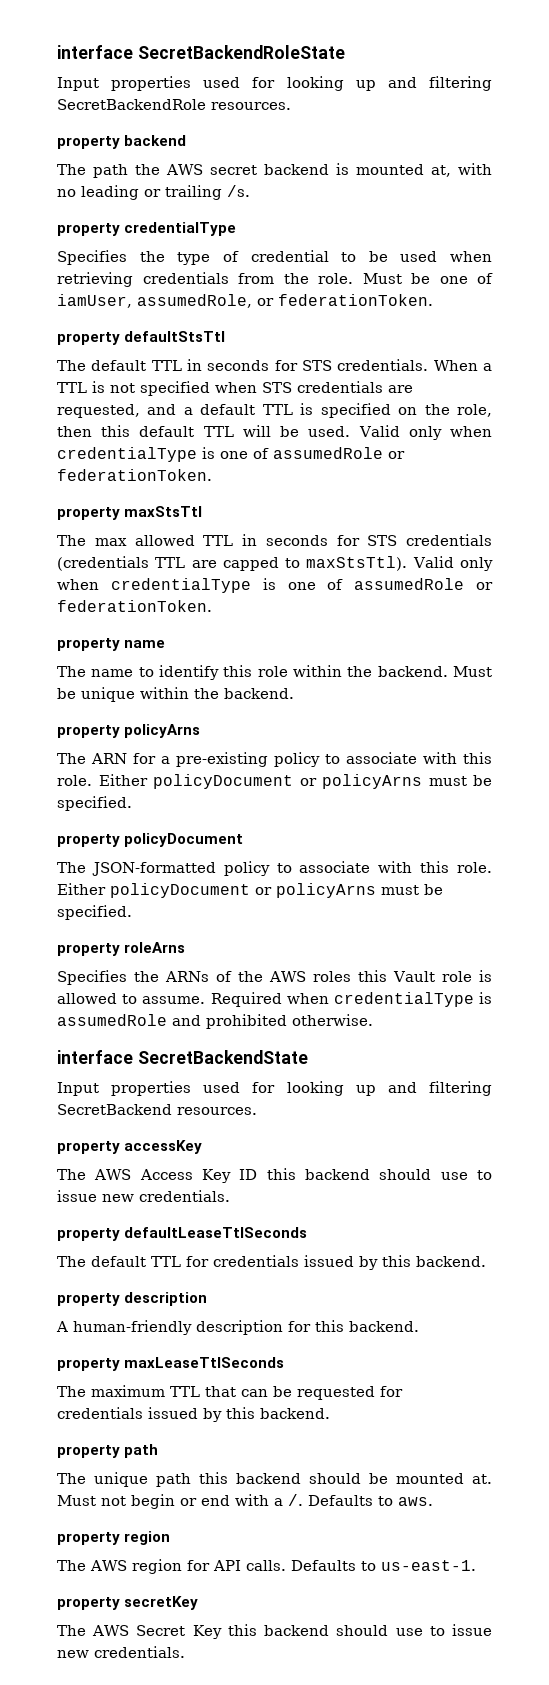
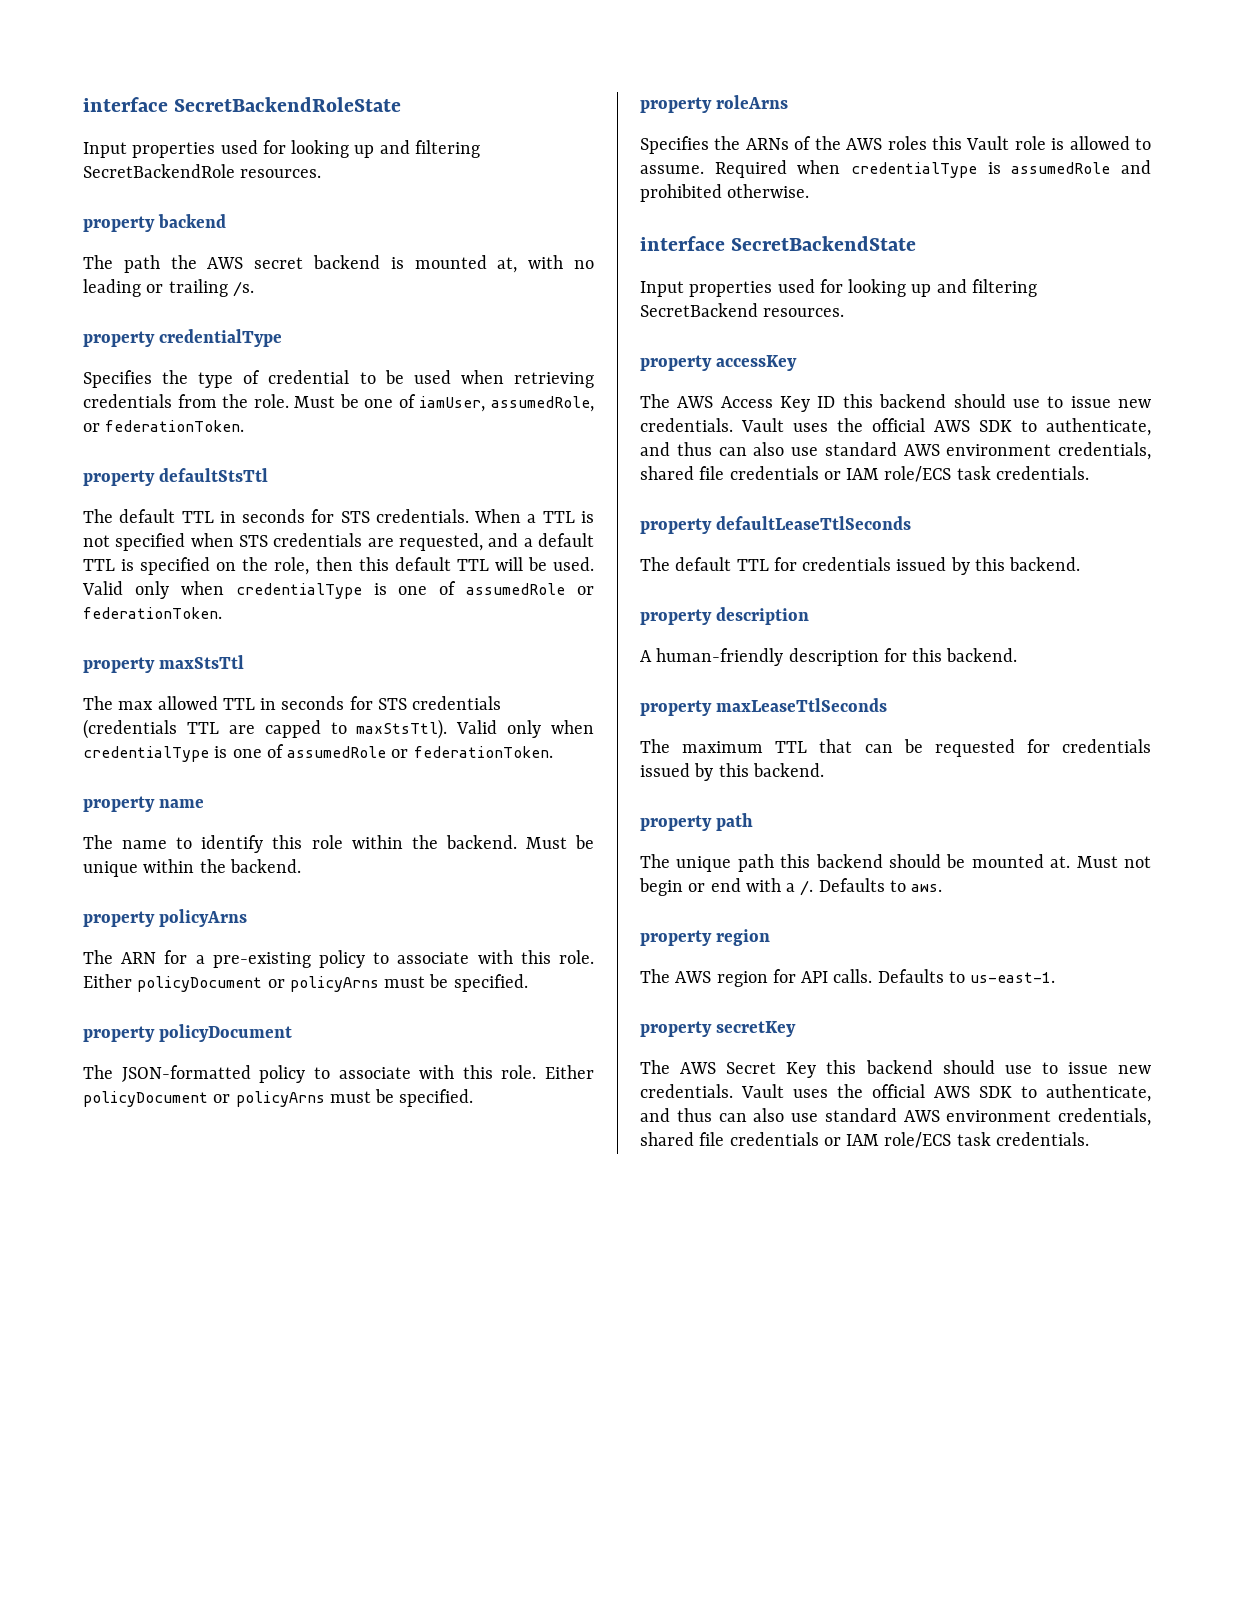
- The AWS Access Key ID this backend should use to issue new credentials.
+ The AWS Access Key ID this backend should use to issue new credentials. Vault uses the official AWS SDK to authenticate, and thus can also use standard AWS environment credentials, shared file credentials or IAM role/ECS task credentials.
- The AWS Secret Key this backend should use to issue new credentials.
+ The AWS Secret Key this backend should use to issue new credentials. Vault uses the official AWS SDK to authenticate, and thus can also use standard AWS environment credentials, shared file credentials or IAM role/ECS task credentials.

